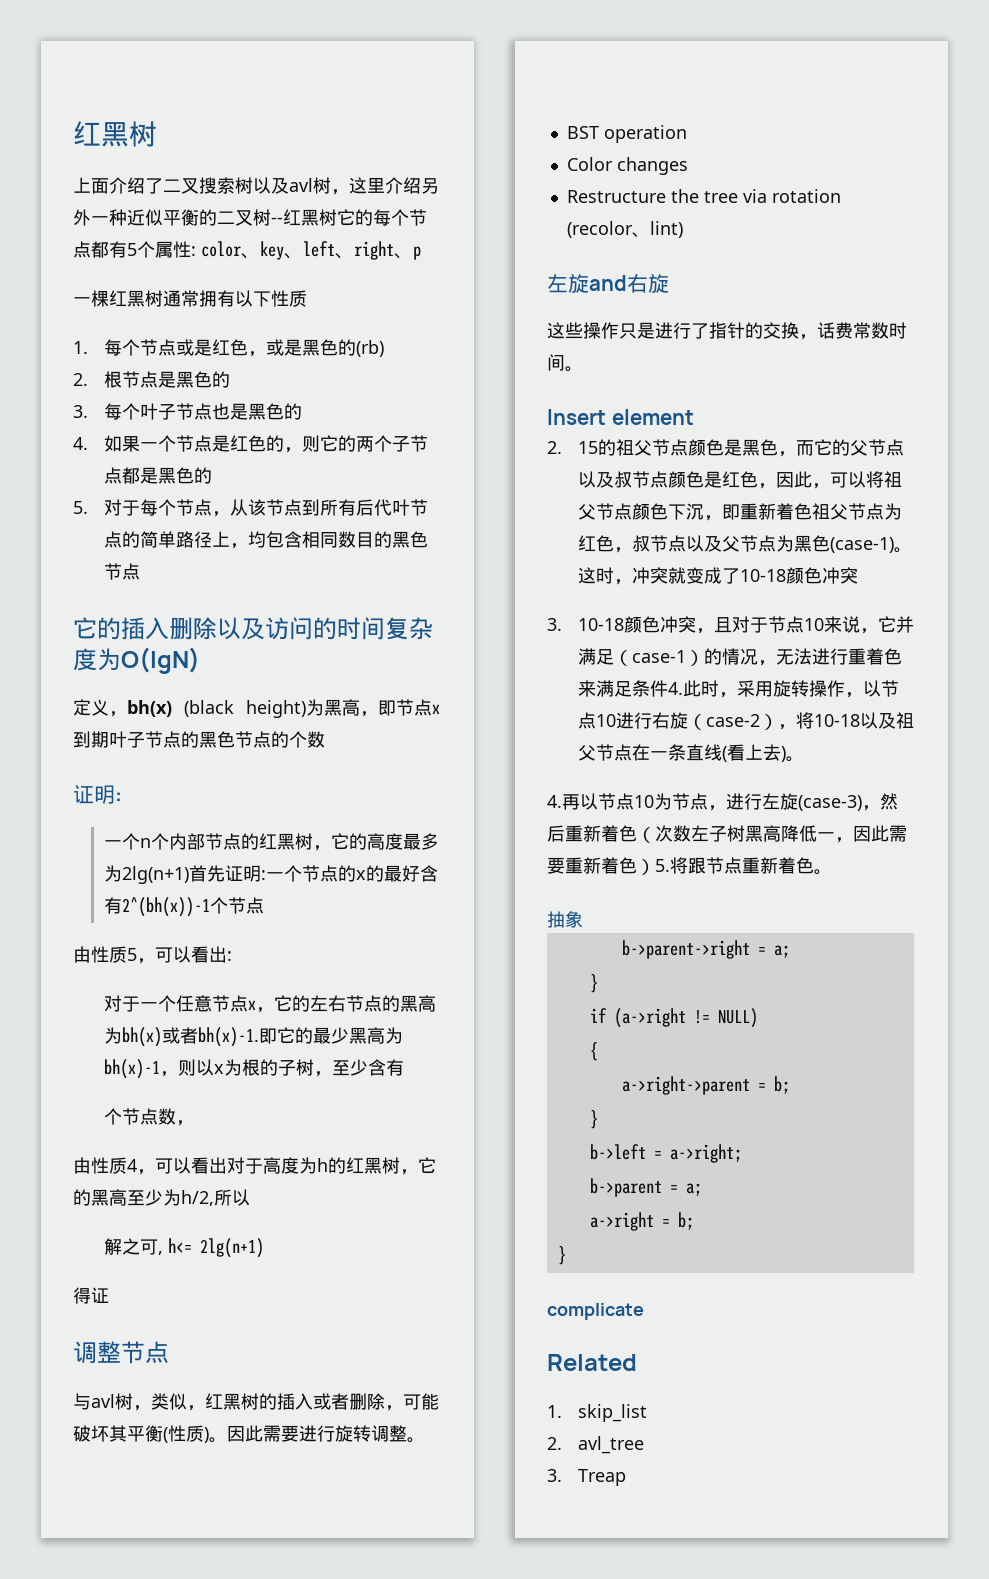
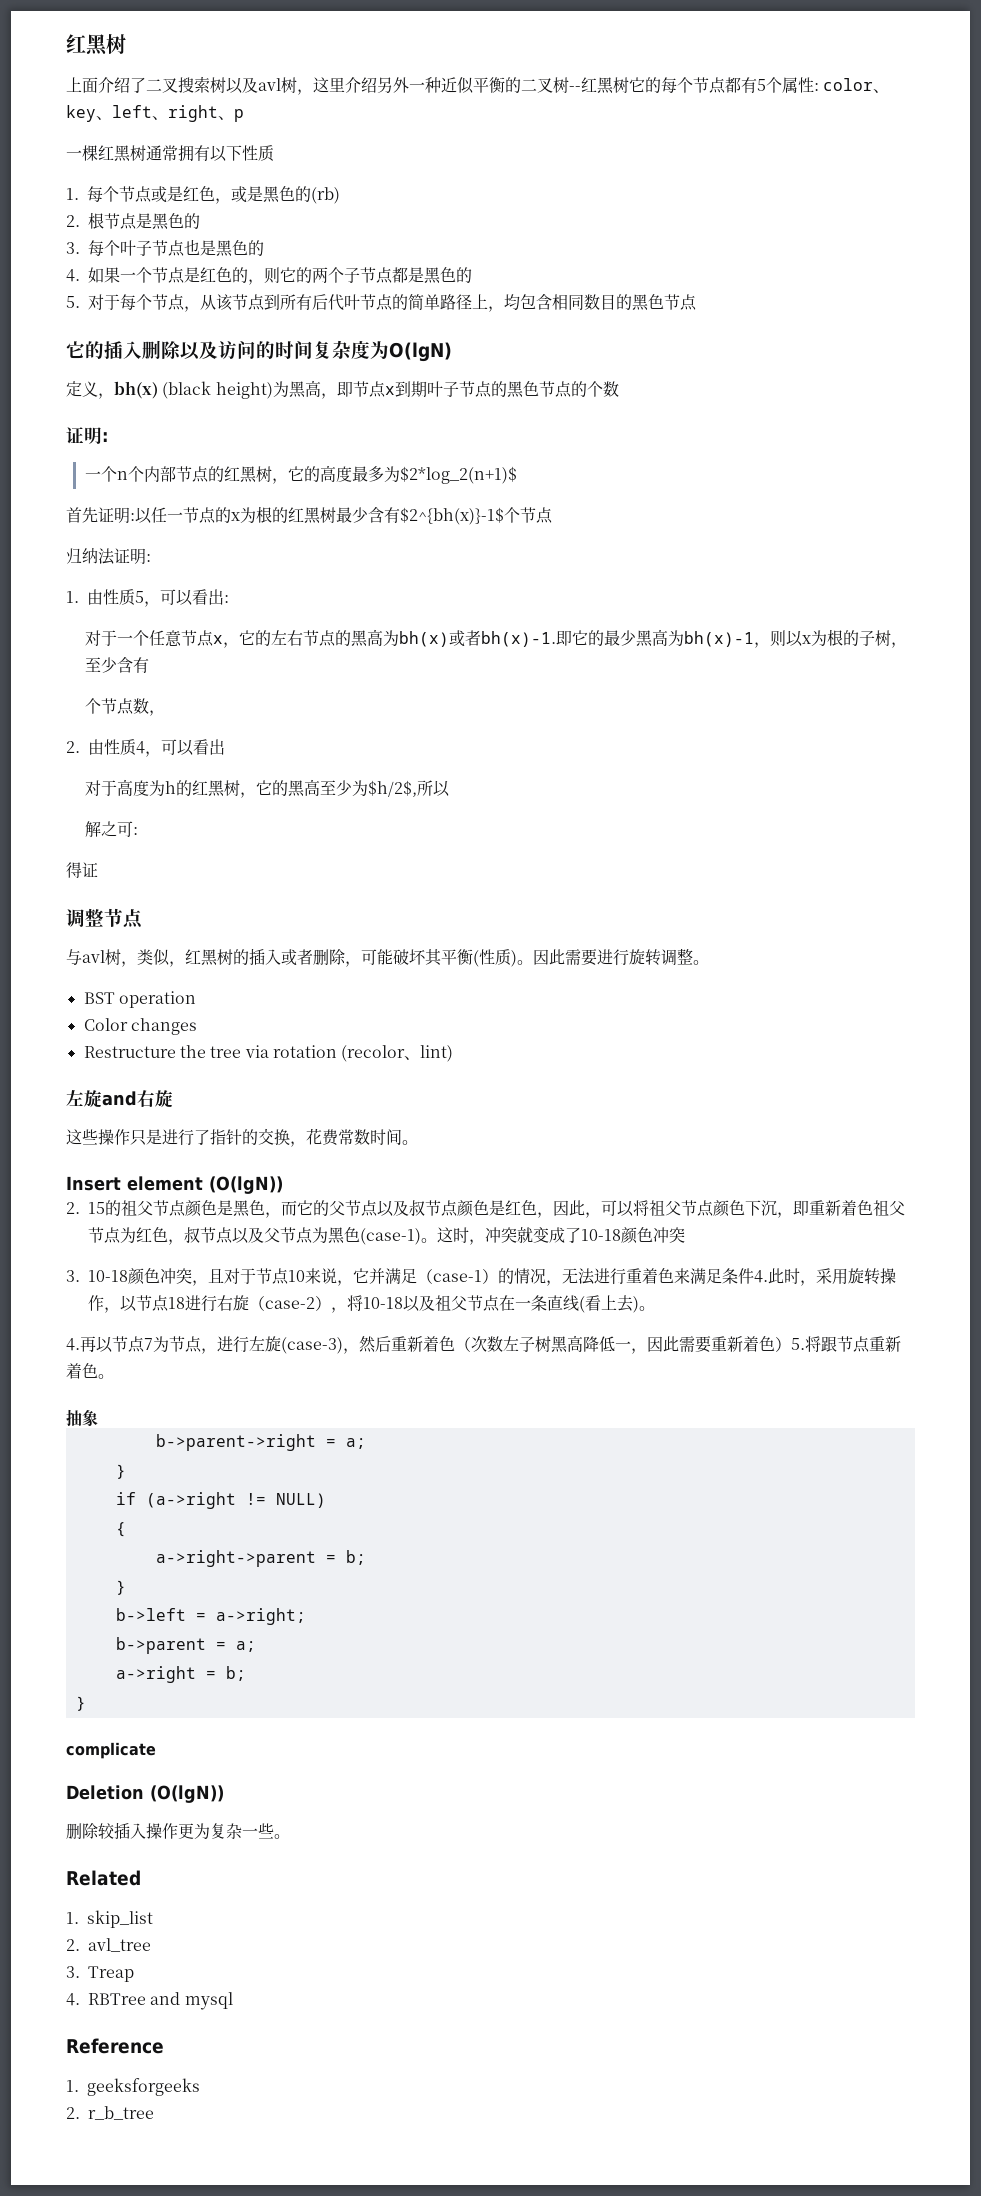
- 一个n个内部节点的红黑树，它的高度最多为2lg(n+1)首先证明:一个节点的x的最好含有2^(bh(x))-1个节点
- 由性质5，可以看出:
+ 一个n个内部节点的红黑树，它的高度最多为$2*log_2(n+1)$
+ 首先证明:以任一节点的x为根的红黑树最少含有$2^{bh(x)}-1$个节点
+ 归纳法证明:
+ 1.由性质5，可以看出:
- 由性质4，可以看出对于高度为h的红黑树，它的黑高至少为h/2,所以
+ 2.由性质4，可以看出
+ 对于高度为h的红黑树，它的黑高至少为$h/2$,所以
- 解之可, h<= 2lg(n+1)
+ 解之可:
- 这些操作只是进行了指针的交换，话费常数时间。
+ 这些操作只是进行了指针的交换，花费常数时间。
- Insert element
+ Insert element (O(lgN))
- 3. 10-18颜色冲突，且对于节点10来说，它并满足（case-1）的情况，无法进行重着色来满足条件4.此时，采用旋转操作，以节点10进行右旋（case-2），将10-18以及祖父节点在一条直线(看上去)。
+ 3. 10-18颜色冲突，且对于节点10来说，它并满足（case-1）的情况，无法进行重着色来满足条件4.此时，采用旋转操作，以节点18进行右旋（case-2），将10-18以及祖父节点在一条直线(看上去)。
- 4.再以节点10为节点，进行左旋(case-3)，然后重新着色（次数左子树黑高降低一，因此需要重新着色）5.将跟节点重新着色。
+ 4.再以节点7为节点，进行左旋(case-3)，然后重新着色（次数左子树黑高降低一，因此需要重新着色）5.将跟节点重新着色。
+ Deletion (O(lgN))
+ 删除较插入操作更为复杂一些。
+ 4. RBTree and mysql
+ Reference
+ 1. geeksforgeeks
+ 2. r_b_tree

